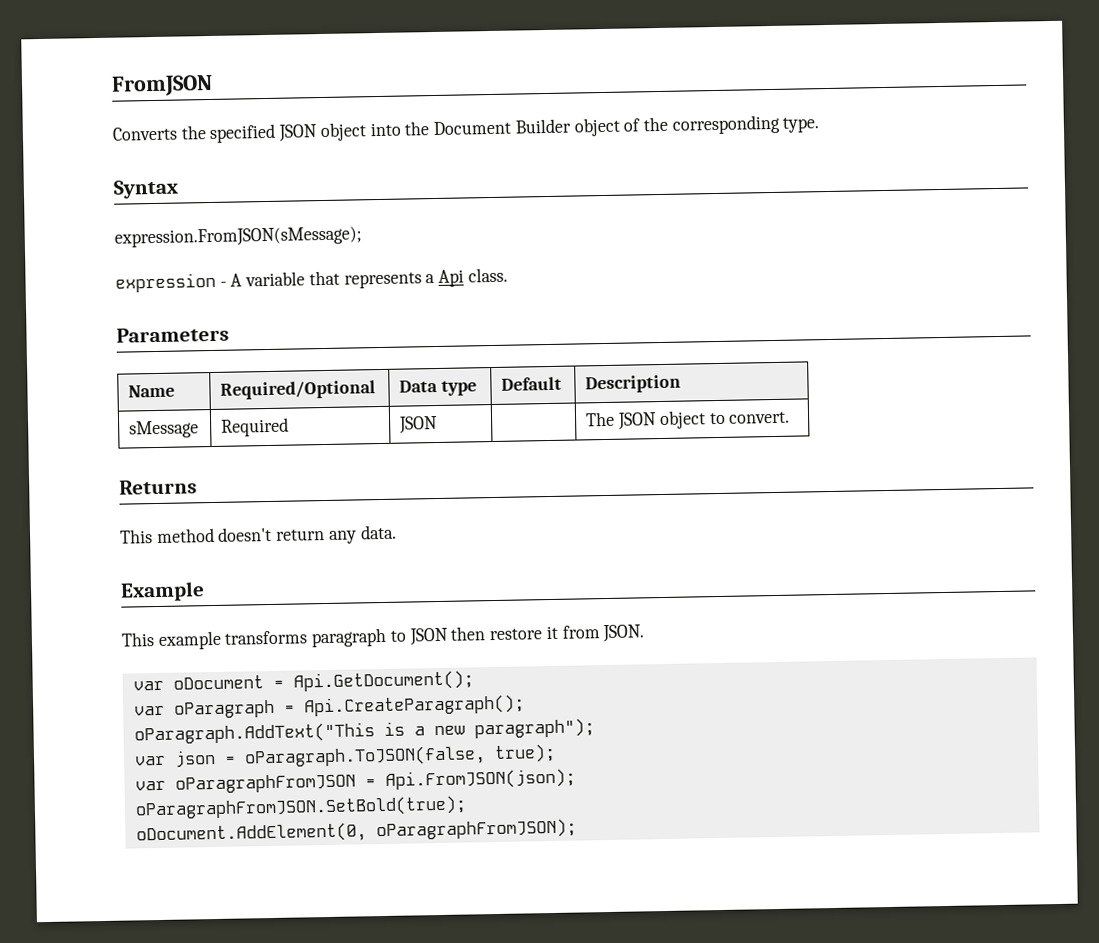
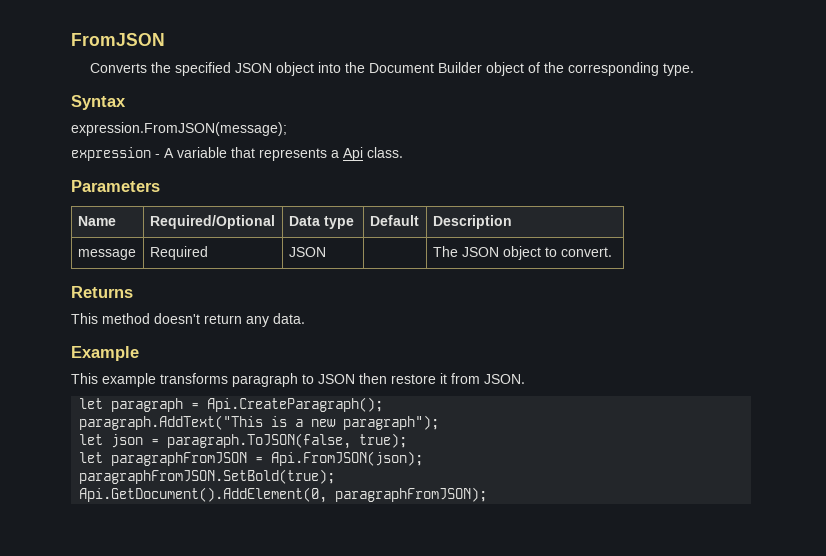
- expression.FromJSON(sMessage);
+ expression.FromJSON(message);
- sMessage | Required | JSON | | The JSON object to convert.
+ message | Required | JSON | | The JSON object to convert.
- var oDocument = Api.GetDocument();
- var oParagraph = Api.CreateParagraph();
+ let paragraph = Api.CreateParagraph();
- oParagraph.AddText("This is a new paragraph");
+ paragraph.AddText("This is a new paragraph");
- var json = oParagraph.ToJSON(false, true);
+ let json = paragraph.ToJSON(false, true);
- var oParagraphFromJSON = Api.FromJSON(json);
+ let paragraphFromJSON = Api.FromJSON(json);
- oParagraphFromJSON.SetBold(true);
- oDocument.AddElement(0, oParagraphFromJSON);
+ paragraphFromJSON.SetBold(true);
+ Api.GetDocument().AddElement(0, paragraphFromJSON);

